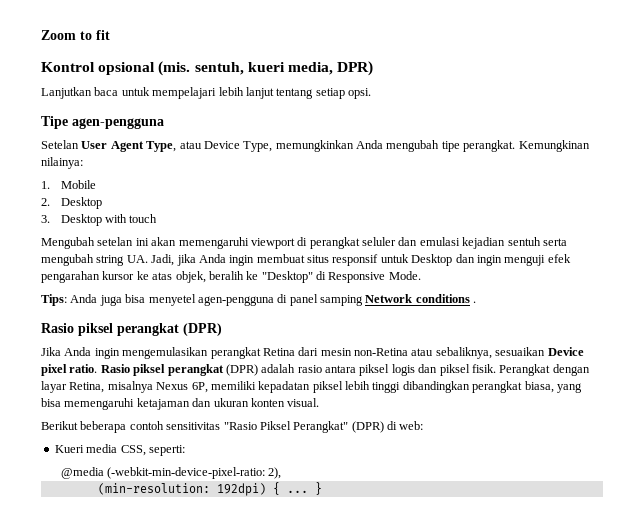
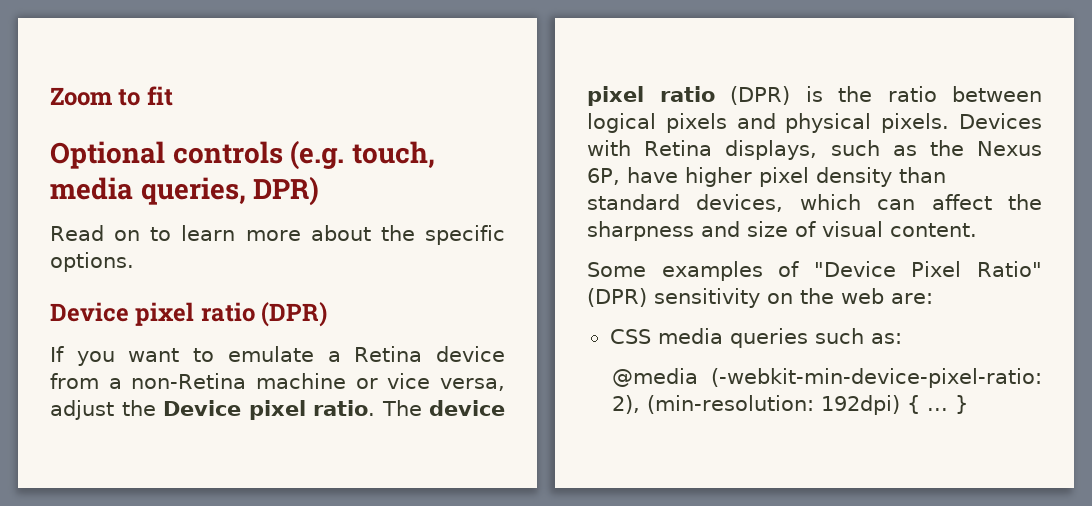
- Kontrol opsional (mis. sentuh, kueri media, DPR)
- Lanjutkan baca untuk mempelajari lebih lanjut tentang setiap opsi.
- Tipe agen-pengguna
- Setelan User Agent Type, atau Device Type, memungkinkan Anda mengubah tipe perangkat. Kemungkinan nilainya:
- 1. Mobile
- 2. Desktop
- 3. Desktop with touch
- Mengubah setelan ini akan memengaruhi viewport di perangkat seluler dan emulasi kejadian sentuh serta mengubah string UA. Jadi, jika Anda ingin membuat situs responsif untuk Desktop dan ingin menguji efek pengarahan kursor ke atas objek, beralih ke "Desktop" di Responsive Mode.
- Tips: Anda juga bisa menyetel agen-pengguna di panel samping Network conditions .
- Rasio piksel perangkat (DPR)
- Jika Anda ingin mengemulasikan perangkat Retina dari mesin non-Retina atau sebaliknya, sesuaikan Device pixel ratio. Rasio piksel perangkat (DPR) adalah rasio antara piksel logis dan piksel fisik. Perangkat dengan layar Retina, misalnya Nexus 6P, memiliki kepadatan piksel lebih tinggi dibandingkan perangkat biasa, yang bisa memengaruhi ketajaman dan ukuran konten visual.
- Berikut beberapa contoh sensitivitas "Rasio Piksel Perangkat" (DPR) di web:
- Kueri media CSS, seperti:
+ Optional controls (e.g. touch, media queries, DPR)
+ Read on to learn more about the specific options.
+ Device pixel ratio (DPR)
+ If you want to emulate a Retina device from a non-Retina machine or vice versa, adjust the Device pixel ratio. The device pixel ratio (DPR) is the ratio between logical pixels and physical pixels. Devices with Retina displays, such as the Nexus 6P, have higher pixel density than standard devices, which can affect the sharpness and size of visual content.
+ Some examples of "Device Pixel Ratio" (DPR) sensitivity on the web are:
+ CSS media queries such as:
- @media (-webkit-min-device-pixel-ratio: 2),
- (min-resolution: 192dpi) { ...
+ @media (-webkit-min-device-pixel-ratio: 2), (min-resolution: 192dpi) { ...

